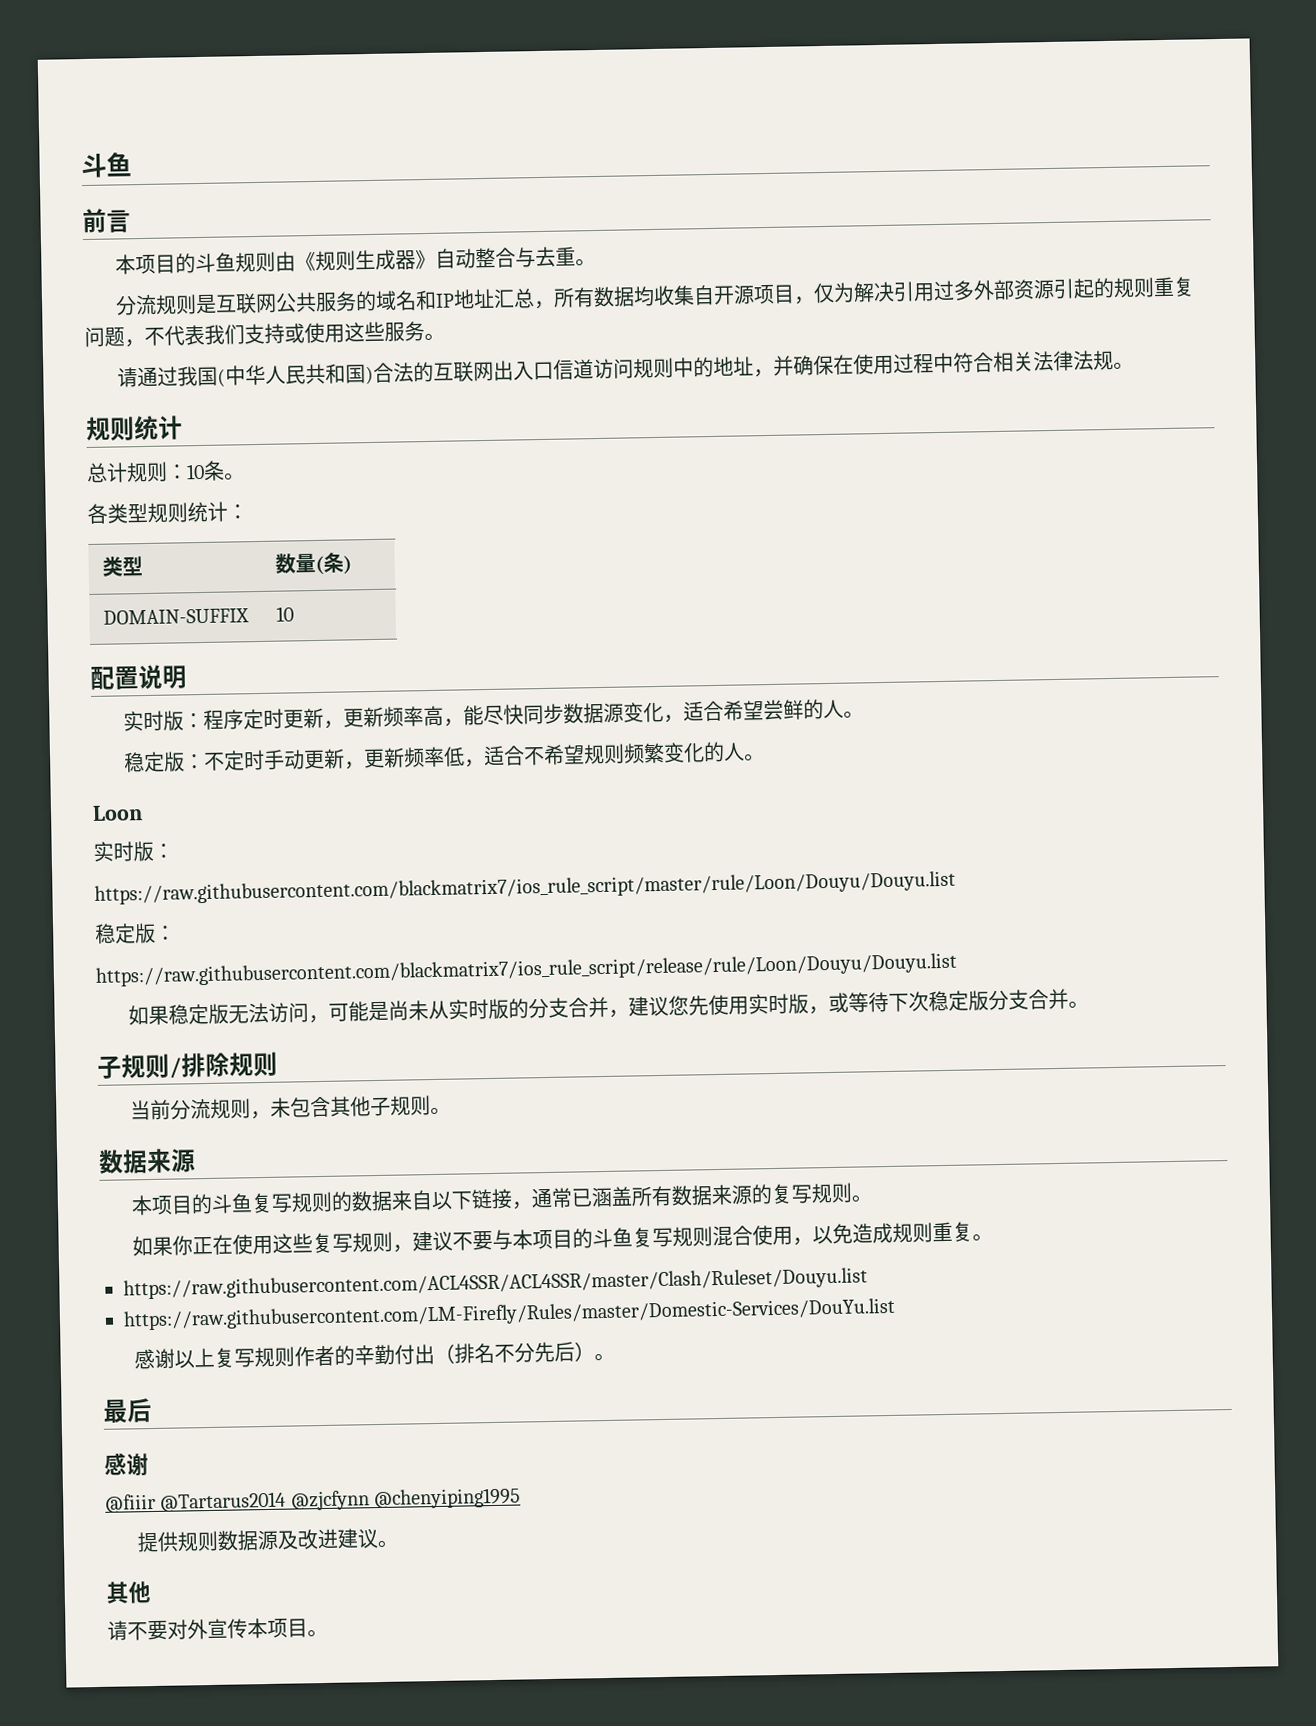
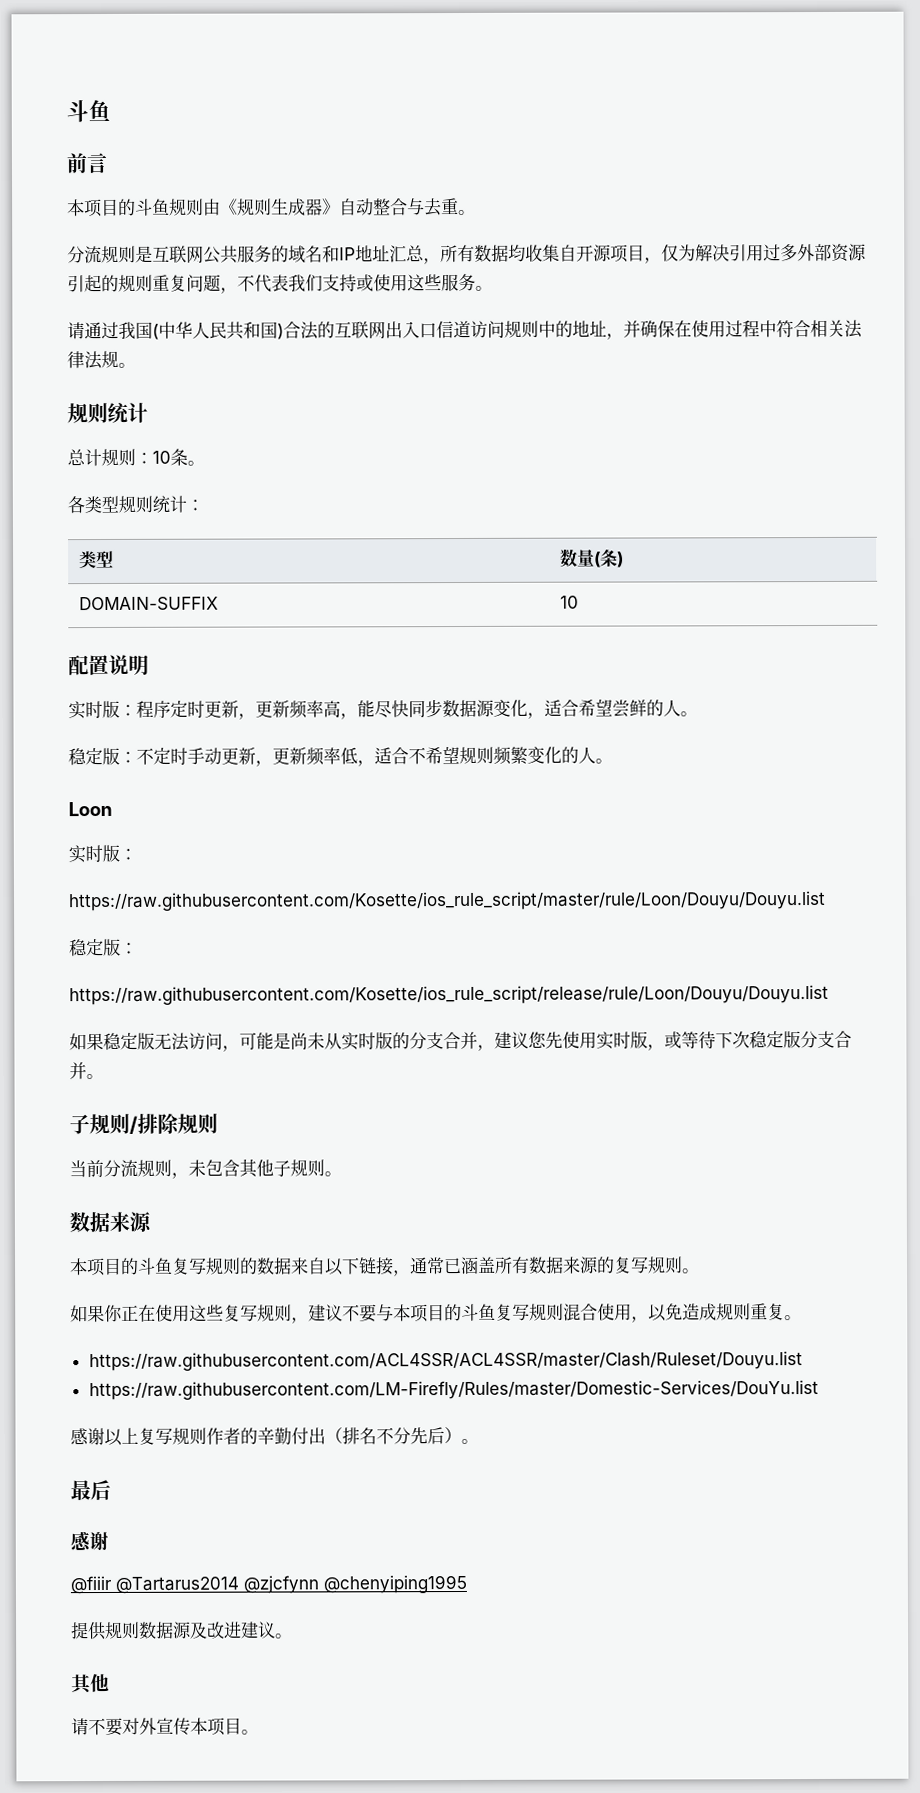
- https://raw.githubusercontent.com/blackmatrix7/ios_rule_script/master/rule/Loon/Douyu/Douyu.list
+ https://raw.githubusercontent.com/Kosette/ios_rule_script/master/rule/Loon/Douyu/Douyu.list
- https://raw.githubusercontent.com/blackmatrix7/ios_rule_script/release/rule/Loon/Douyu/Douyu.list
+ https://raw.githubusercontent.com/Kosette/ios_rule_script/release/rule/Loon/Douyu/Douyu.list

